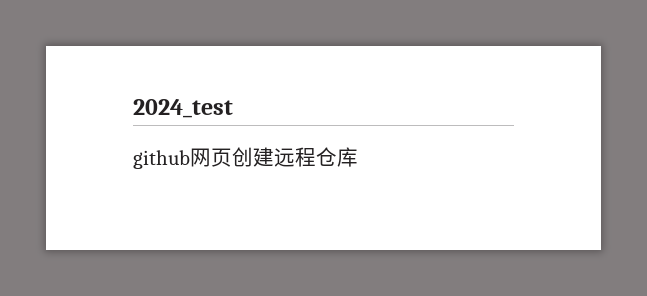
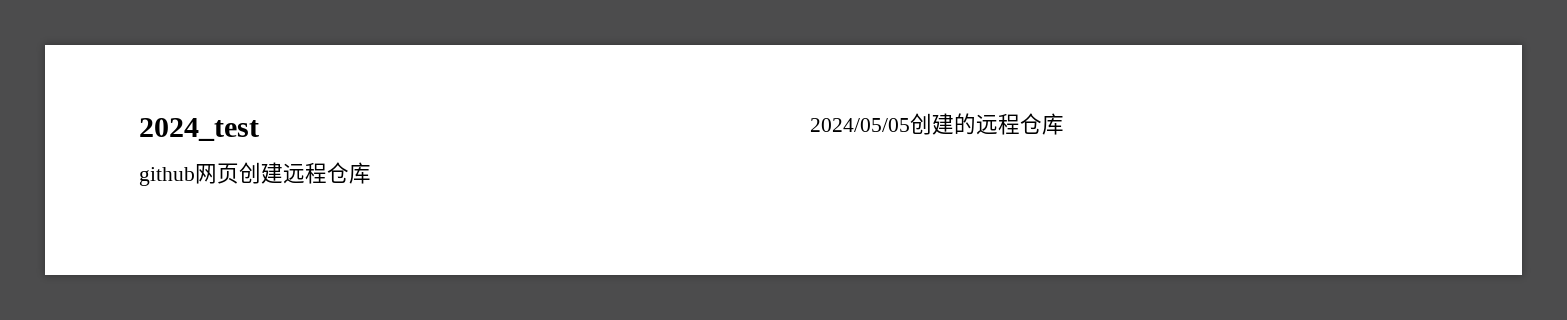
+ 2024/05/05创建的远程仓库

